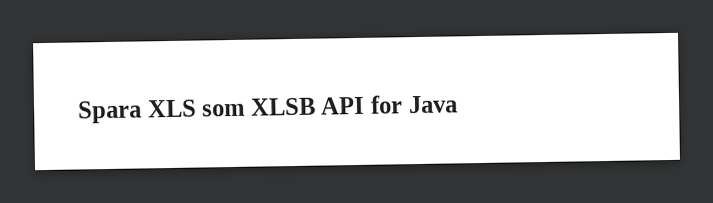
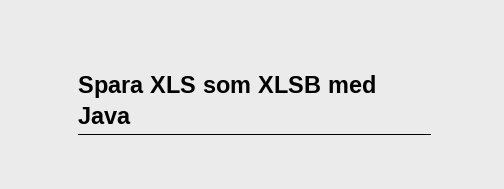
- Spara XLS som XLSB API for Java
+ Spara XLS som XLSB med Java

